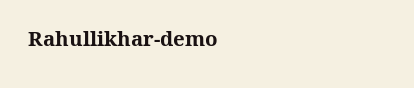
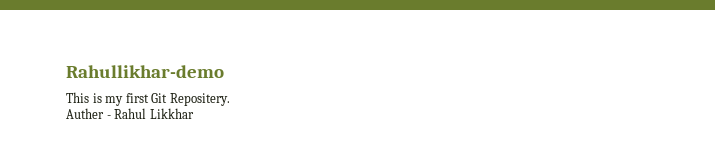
+ This is my first Git Repositery.
+ Auther - Rahul Likkhar

